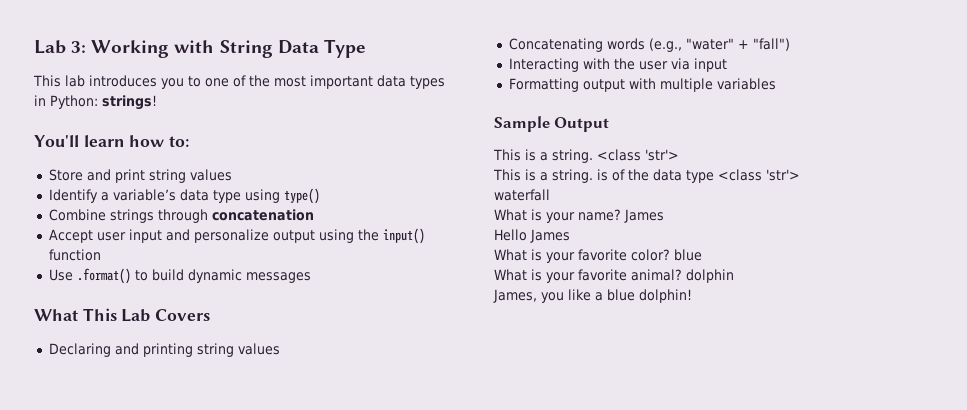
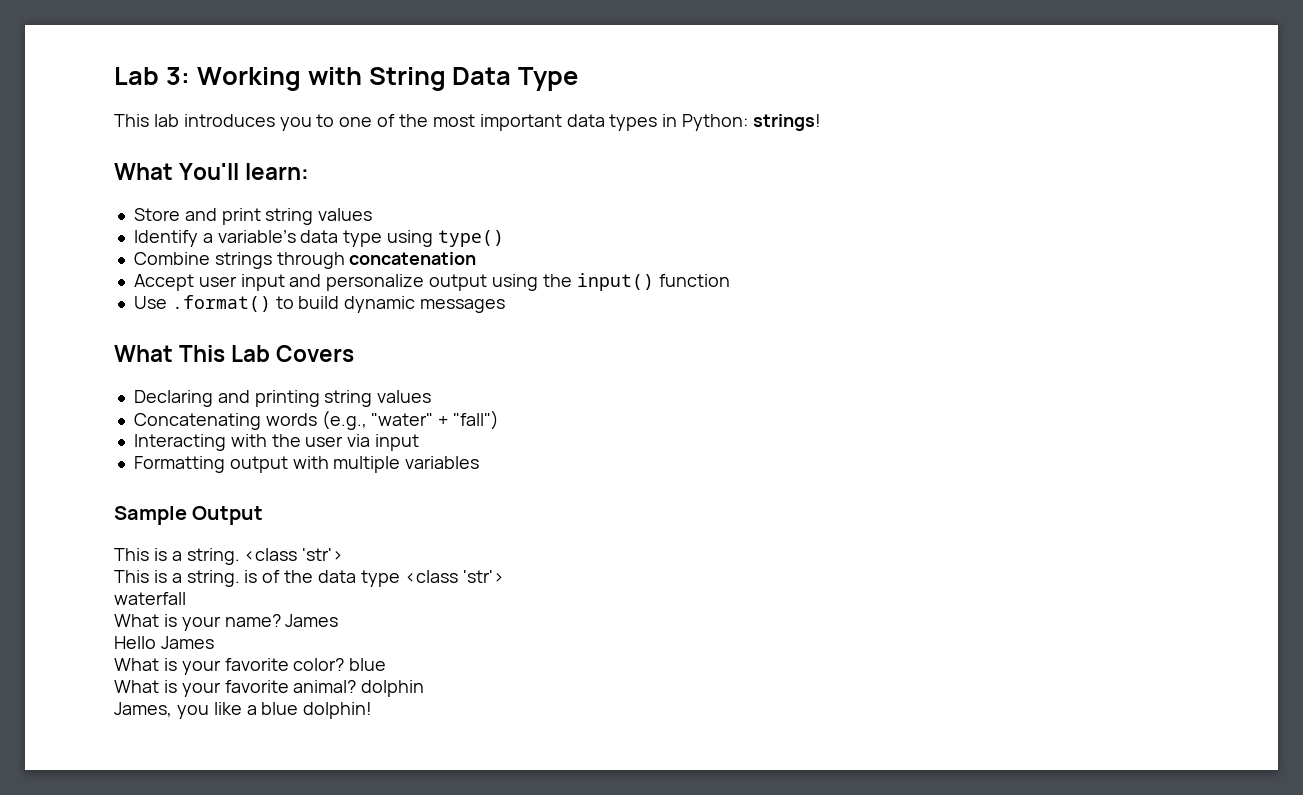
- You'll learn how to:
+ What You'll learn:

